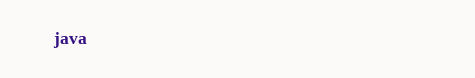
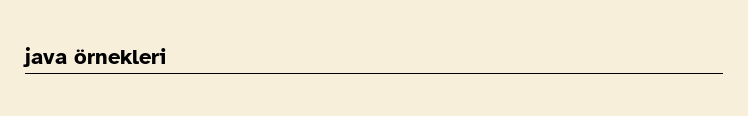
- java
+ java örnekleri

